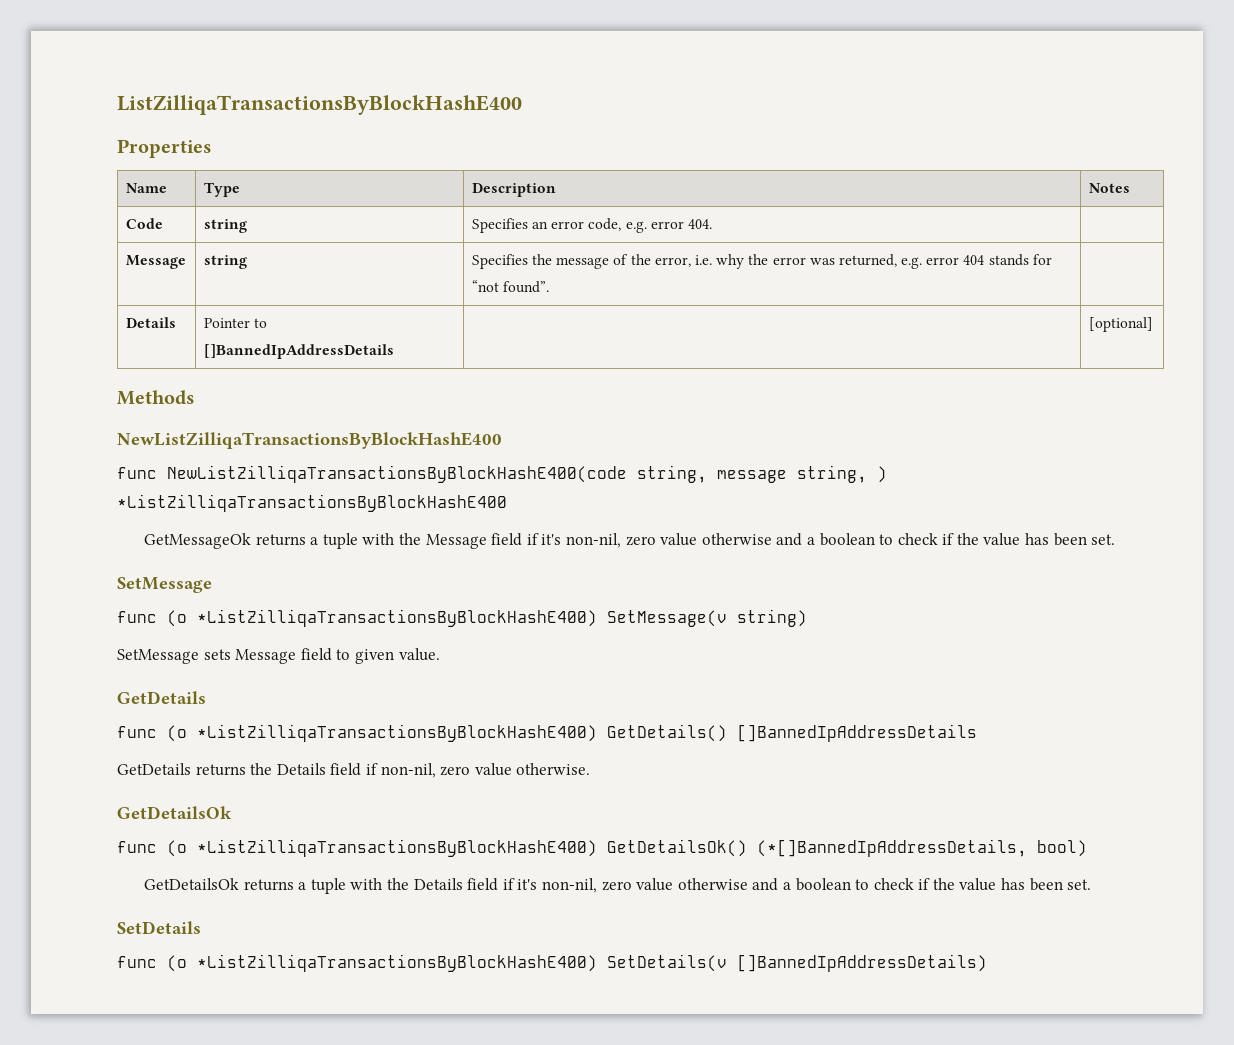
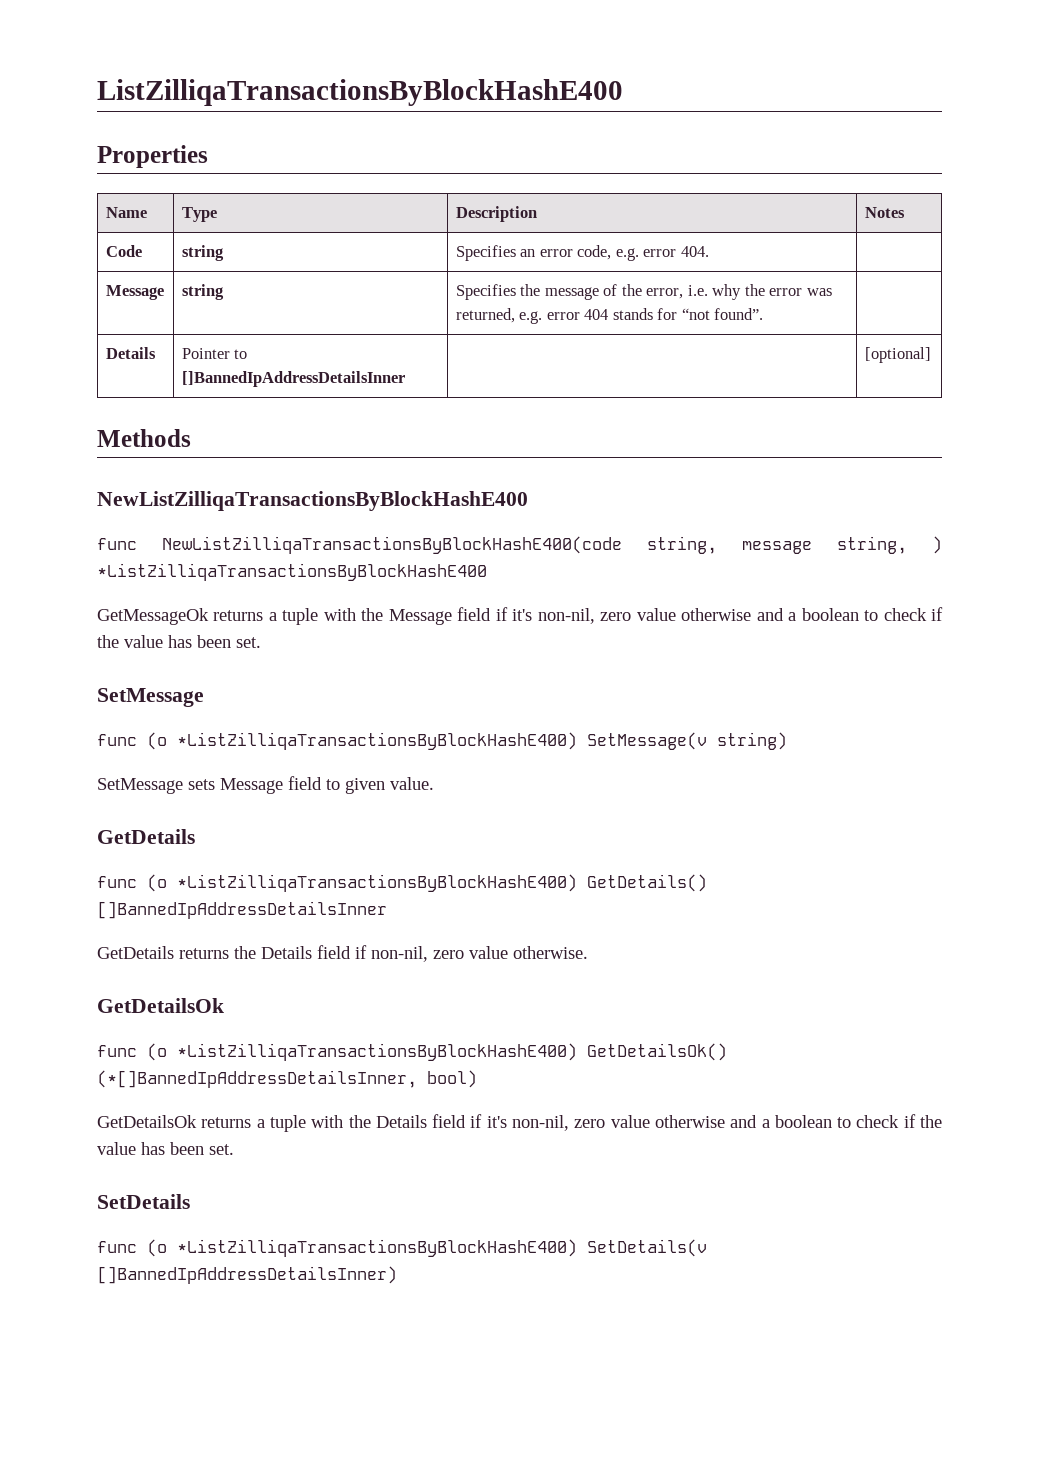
- Details | Pointer to []BannedIpAddressDetails | | [optional]
+ Details | Pointer to []BannedIpAddressDetailsInner | | [optional]
- func (o *ListZilliqaTransactionsByBlockHashE400) GetDetails() []BannedIpAddressDetails
+ func (o *ListZilliqaTransactionsByBlockHashE400) GetDetails() []BannedIpAddressDetailsInner
- func (o *ListZilliqaTransactionsByBlockHashE400) GetDetailsOk() (*[]BannedIpAddressDetails, bool)
+ func (o *ListZilliqaTransactionsByBlockHashE400) GetDetailsOk() (*[]BannedIpAddressDetailsInner, bool)
- func (o *ListZilliqaTransactionsByBlockHashE400) SetDetails(v []BannedIpAddressDetails)
+ func (o *ListZilliqaTransactionsByBlockHashE400) SetDetails(v []BannedIpAddressDetailsInner)

